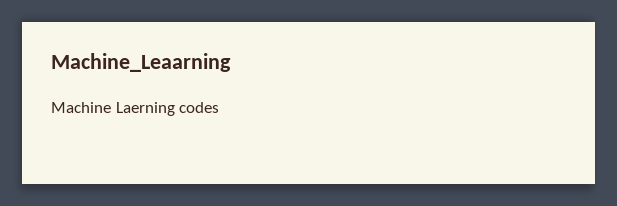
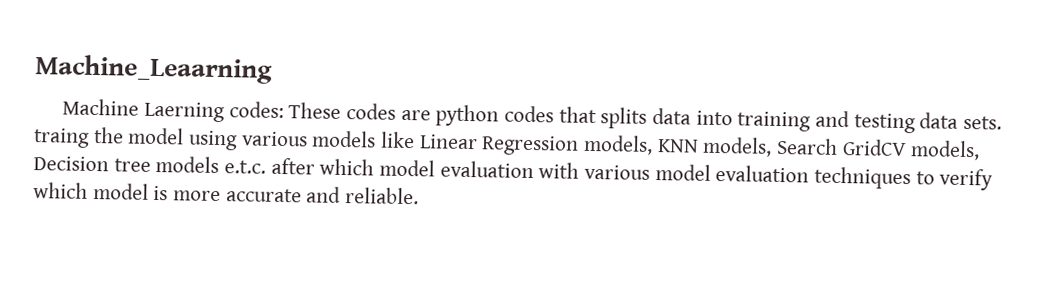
- Machine Laerning codes
+ Machine Laerning codes: These codes are python codes that splits data into training and testing data sets. traing the model using various models like Linear Regression models, KNN models, Search GridCV models, Decision tree models e.t.c. after which model evaluation with various model evaluation techniques to verify which model is more accurate and reliable.

